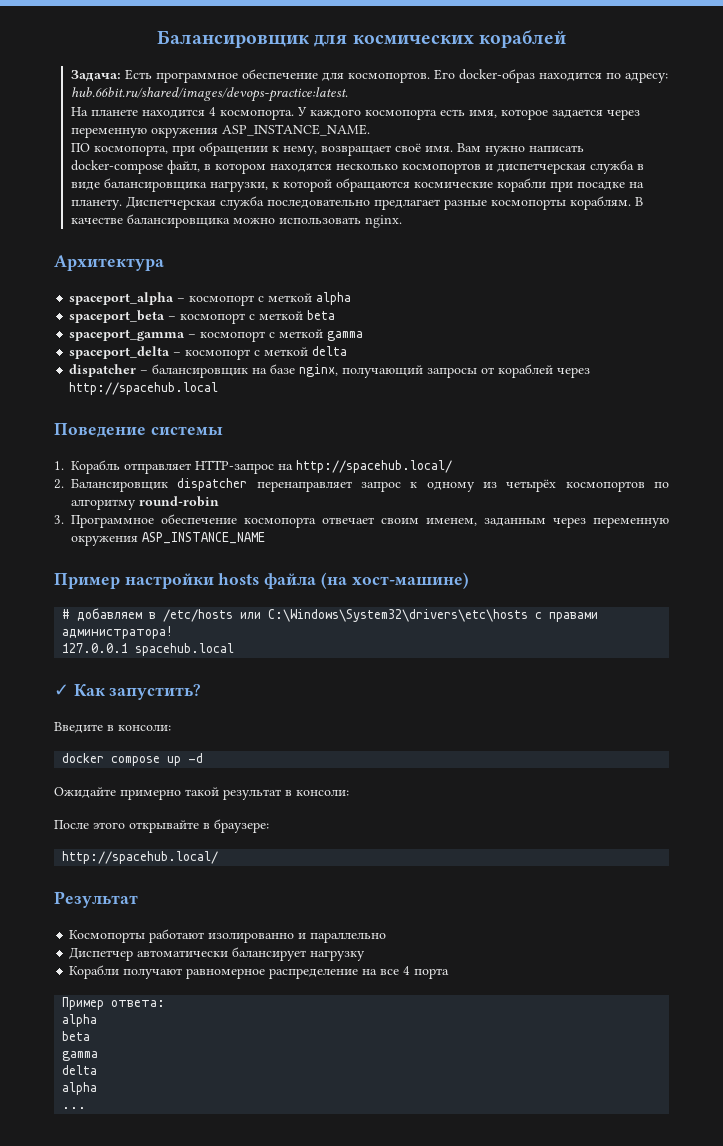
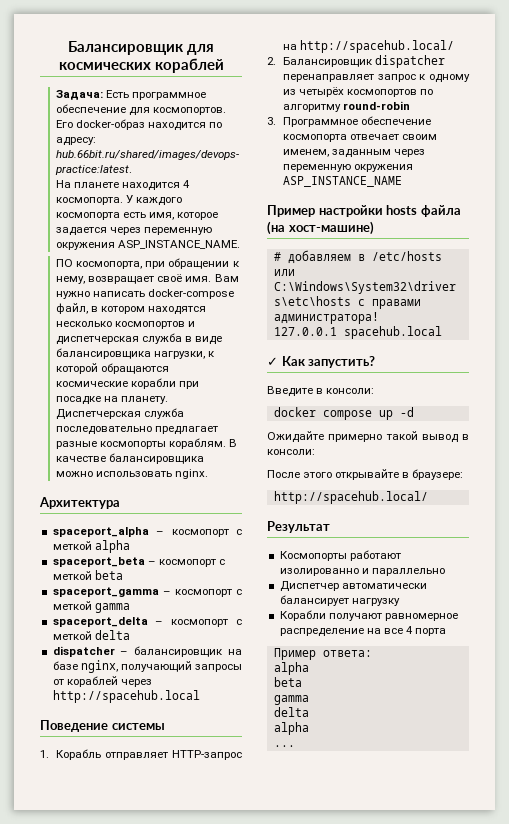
- Ожидайте примерно такой результат в консоли:
+ Ожидайте примерно такой вывод в консоли:

